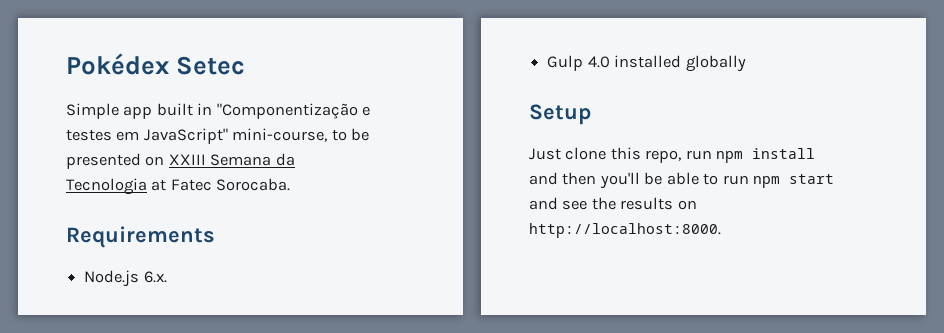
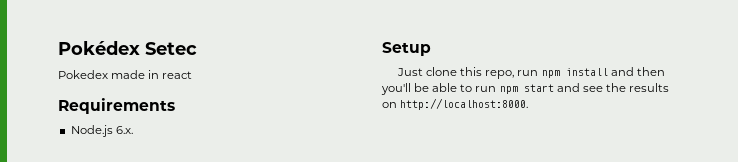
- Simple app built in "Componentização e testes em JavaScript" mini-course, to be presented on XXIII Semana da Tecnologia at Fatec Sorocaba.
+ Pokedex made in react
- Gulp 4.0 installed globally

